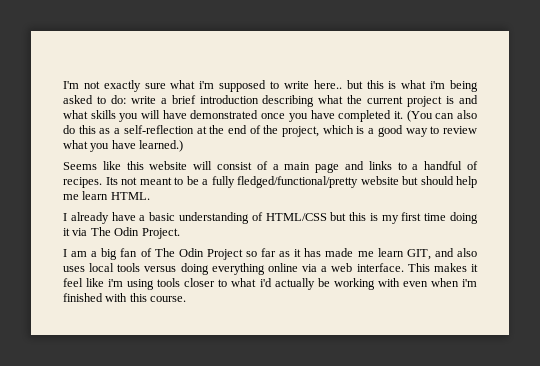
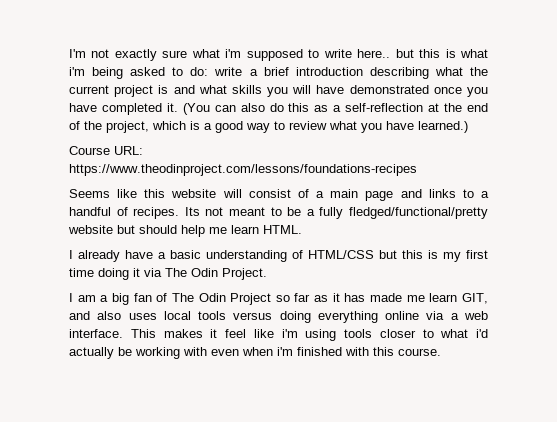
+ Course URL: https://www.theodinproject.com/lessons/foundations-recipes

